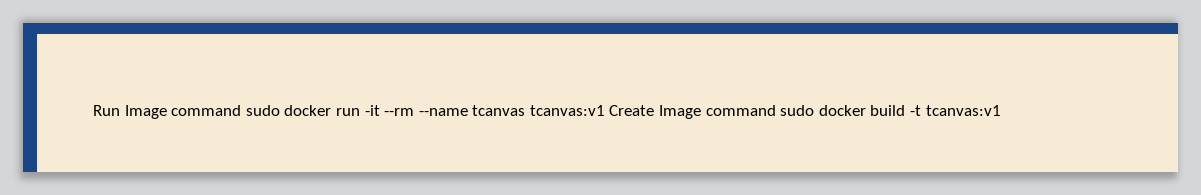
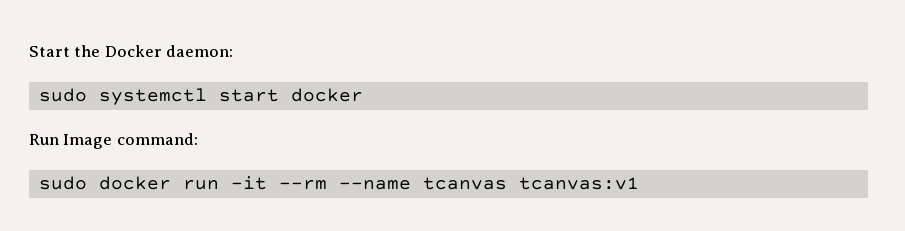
+ Start the Docker daemon:
+ sudo systemctl start docker
- Run Image command sudo docker run -it --rm --name tcanvas tcanvas:v1 Create Image command sudo docker build -t tcanvas:v1
+ Run Image command:
+ sudo docker run -it --rm --name tcanvas tcanvas:v1

